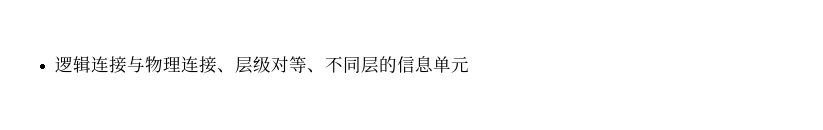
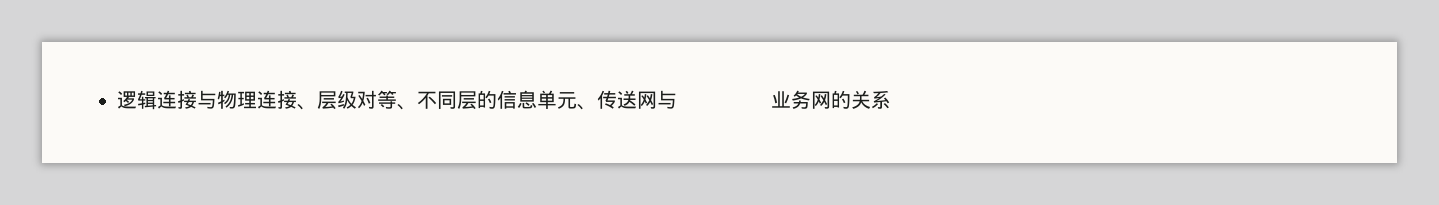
- 逻辑连接与物理连接、层级对等、不同层的信息单元
+ 逻辑连接与物理连接、层级对等、不同层的信息单元、传送网与业务网的关系

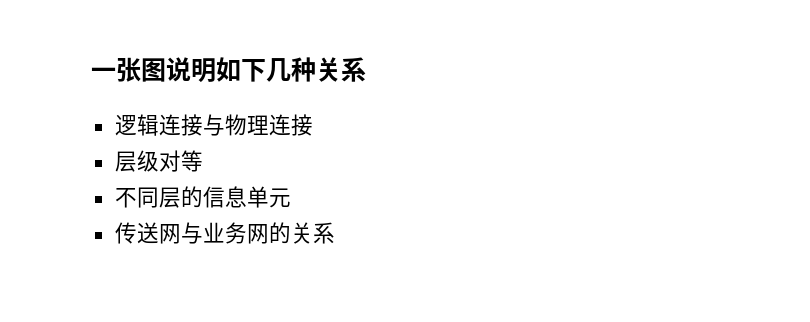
+ 一张图说明如下几种关系
- 逻辑连接与物理连接、层级对等、不同层的信息单元、传送网与业务网的关系
+ 逻辑连接与物理连接
+ 层级对等
+ 不同层的信息单元
+ 传送网与业务网的关系

